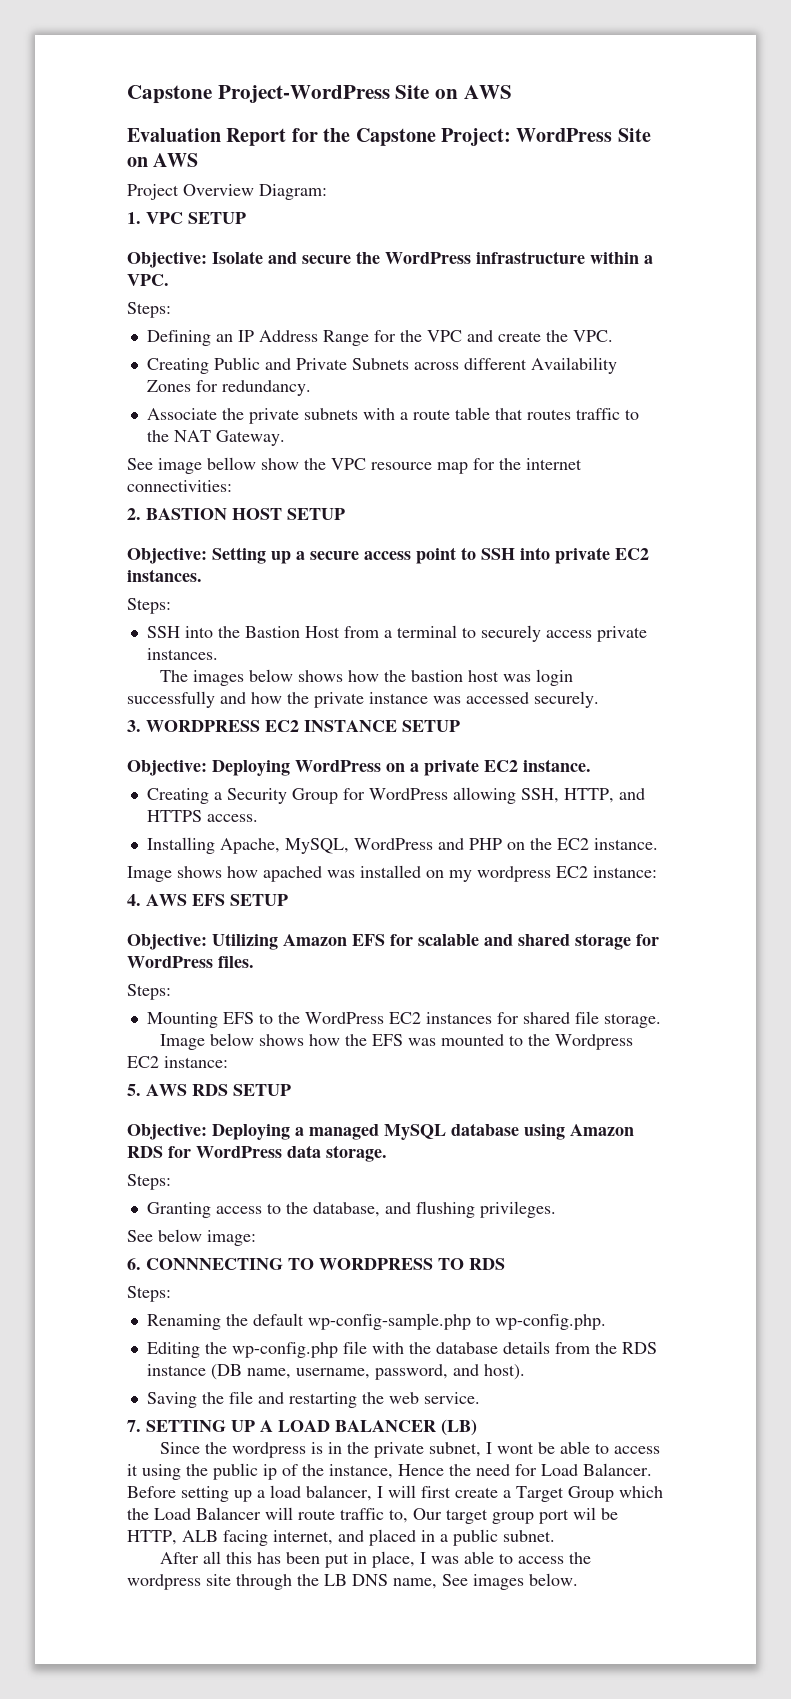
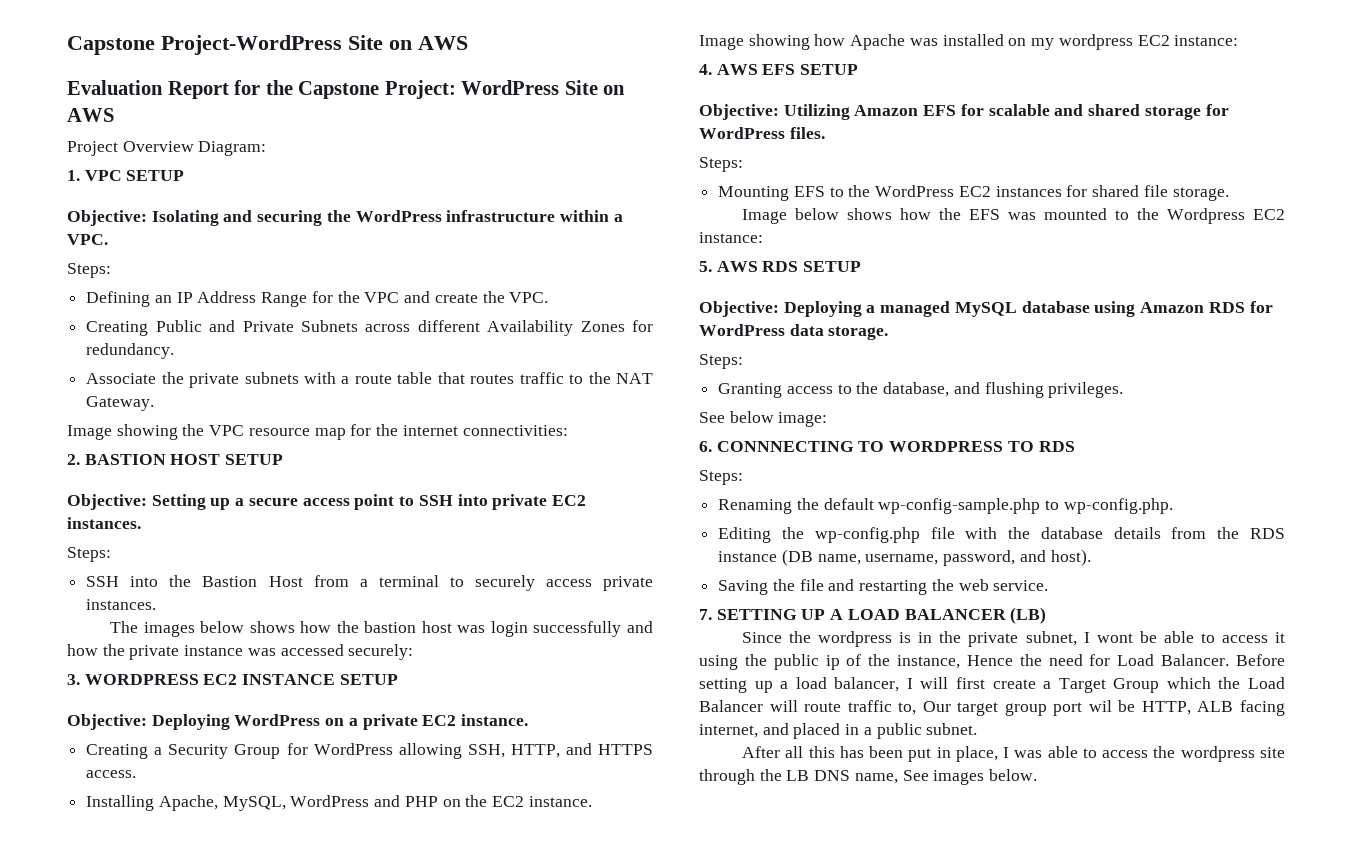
- Objective: Isolate and secure the WordPress infrastructure within a VPC.
+ Objective: Isolating and securing the WordPress infrastructure within a VPC.
- See image bellow show the VPC resource map for the internet connectivities:
+ Image showing the VPC resource map for the internet connectivities:
- The images below shows how the bastion host was login successfully and how the private instance was accessed securely.
+ The images below shows how the bastion host was login successfully and how the private instance was accessed securely:
- Image shows how apached was installed on my wordpress EC2 instance:
+ Image showing how Apache was installed on my wordpress EC2 instance:

